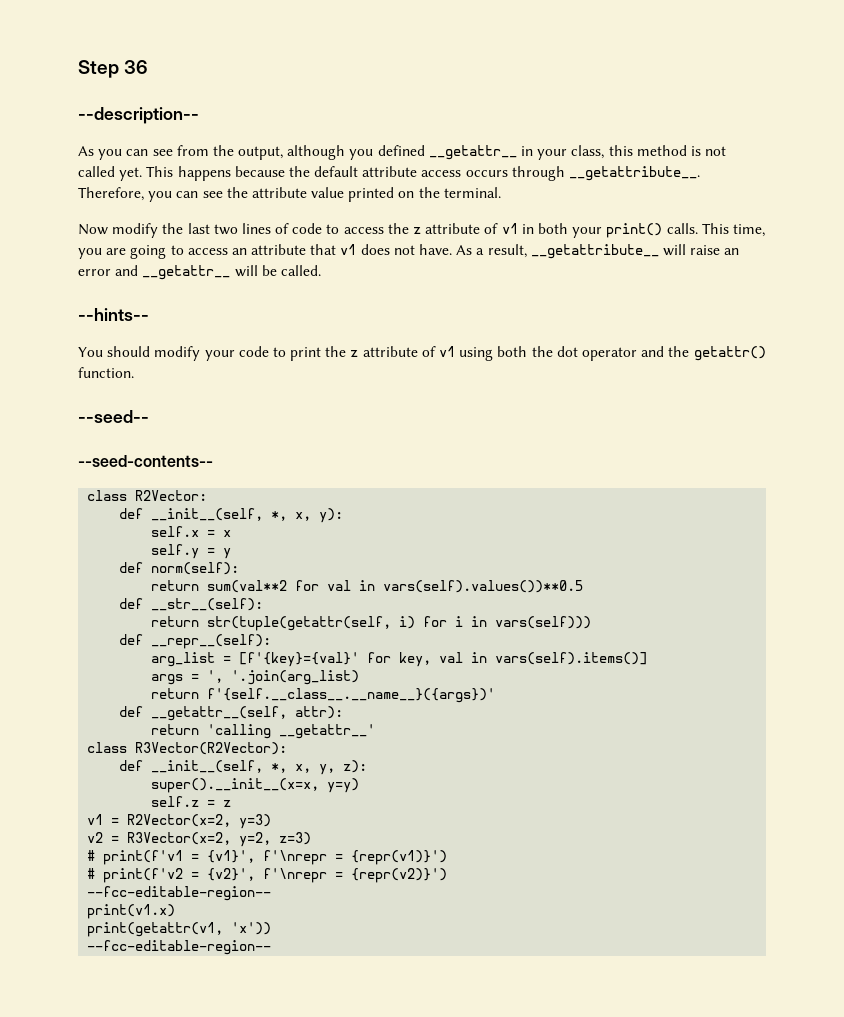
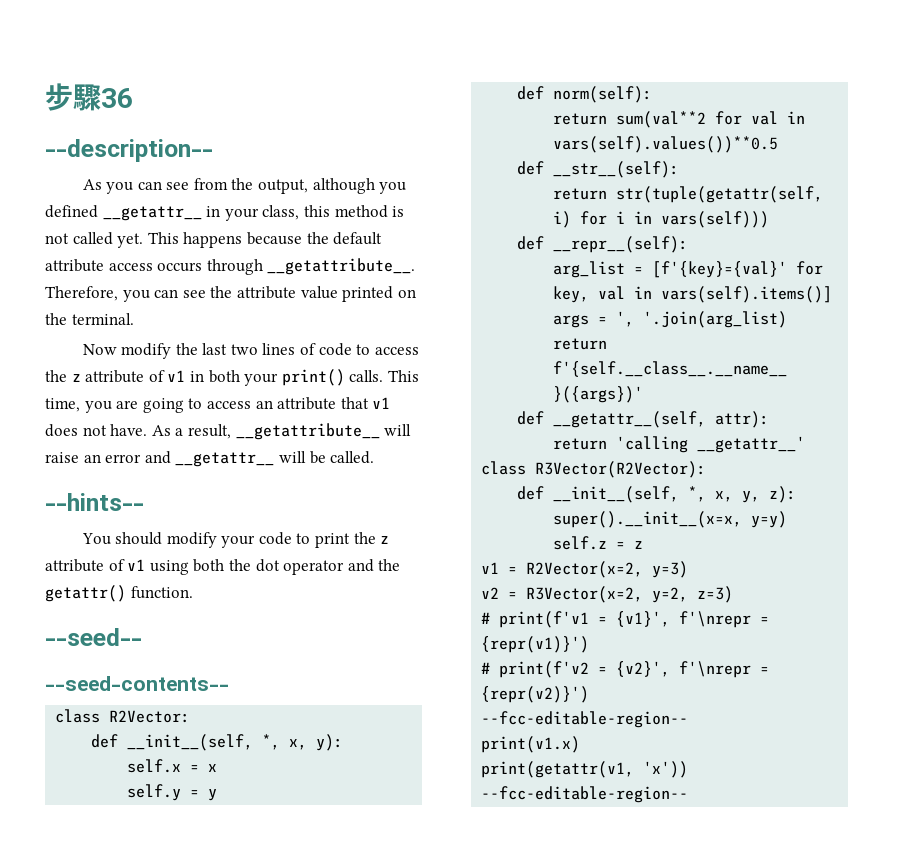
- Step 36
+ 步驟36

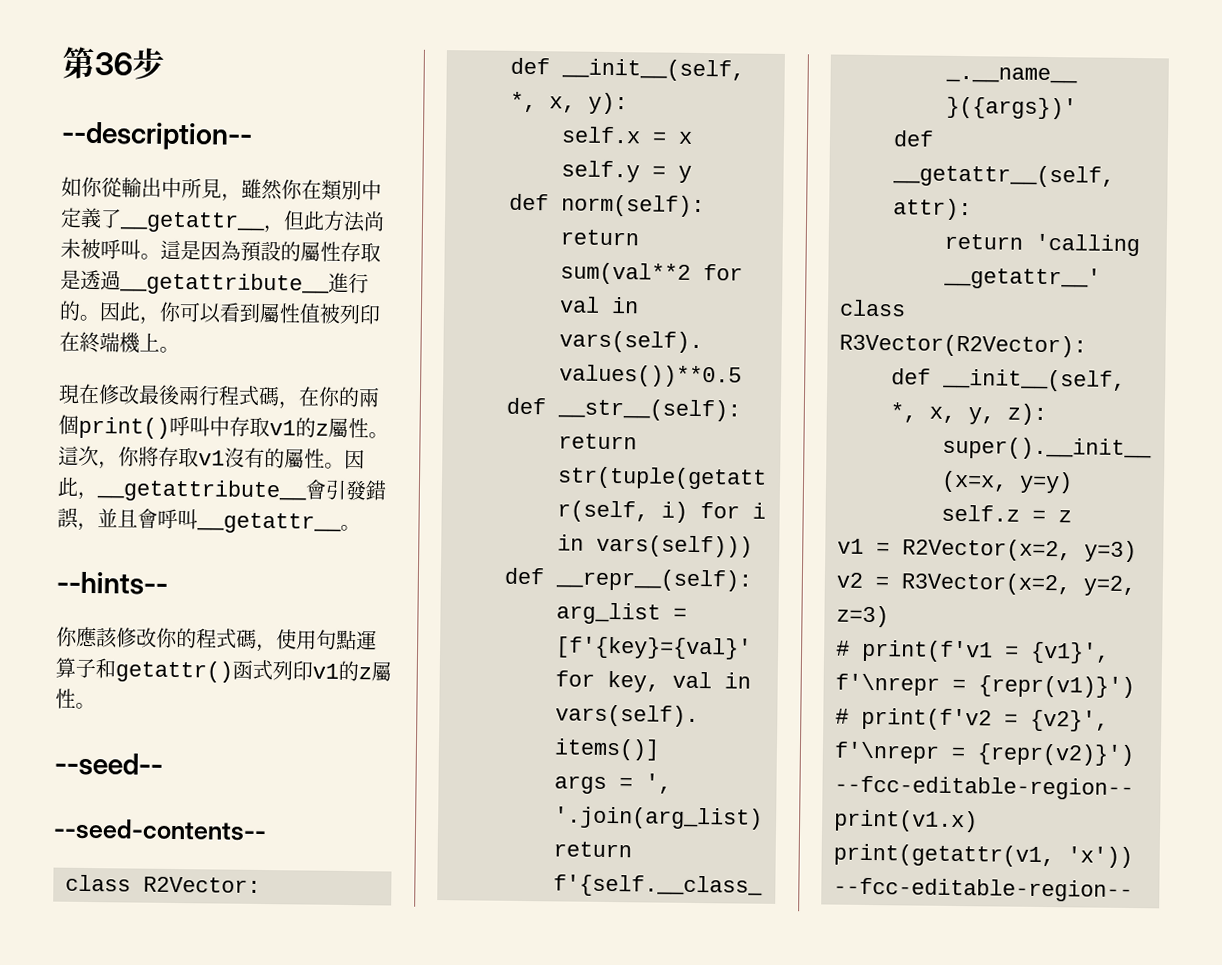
- 步驟36
+ 第36步
- As you can see from the output, although you defined __getattr__ in your class, this method is not called yet. This happens because the default attribute access occurs through __getattribute__. Therefore, you can see the attribute value printed on the terminal.
- Now modify the last two lines of code to access the z attribute of v1 in both your print() calls. This time, you are going to access an attribute that v1 does not have. As a result, __getattribute__ will raise an error and __getattr__ will be called.
+ 如你從輸出中所見，雖然你在類別中定義了__getattr__，但此方法尚未被呼叫。這是因為預設的屬性存取是透過__getattribute__進行的。因此，你可以看到屬性值被列印在終端機上。
+ 現在修改最後兩行程式碼，在你的兩個print()呼叫中存取v1的z屬性。這次，你將存取v1沒有的屬性。因此，__getattribute__會引發錯誤，並且會呼叫__getattr__。
  --hints--
- You should modify your code to print the z attribute of v1 using both the dot operator and the getattr() function.
+ 你應該修改你的程式碼，使用句點運算子和getattr()函式列印v1的z屬性。

